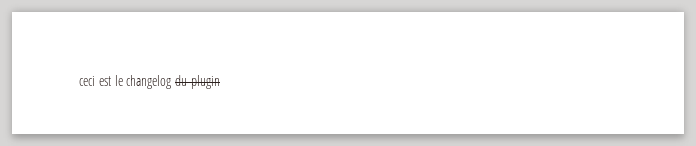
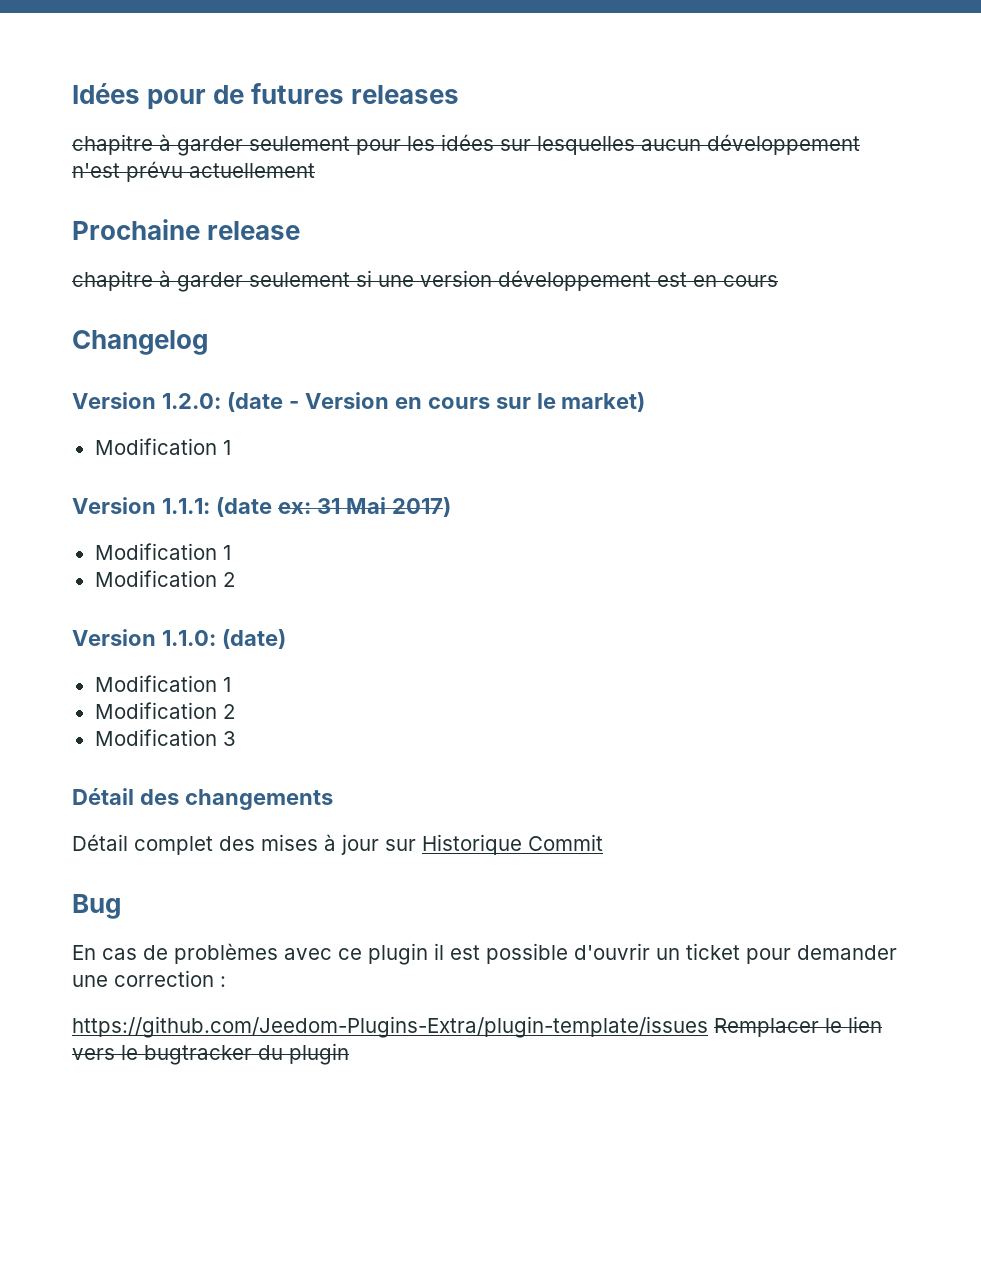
- ceci est le changelog du plugin
+ Idées pour de futures releases
+ chapitre à garder seulement pour les idées sur lesquelles aucun développement n'est prévu actuellement
+ Prochaine release
+ chapitre à garder seulement si une version développement est en cours
+ Changelog
+ Version 1.2.0: (date - Version en cours sur le market)
+ Modification 1
+ Version 1.1.1: (date ex: 31 Mai 2017)
+ Modification 1
+ Modification 2
+ Version 1.1.0: (date)
+ Modification 1
+ Modification 2
+ Modification 3
+ Détail des changements
+ Détail complet des mises à jour sur Historique Commit
+ Bug
+ En cas de problèmes avec ce plugin il est possible d'ouvrir un ticket pour demander une correction :
+ https://github.com/Jeedom-Plugins-Extra/plugin-template/issues Remplacer le lien vers le bugtracker du plugin

